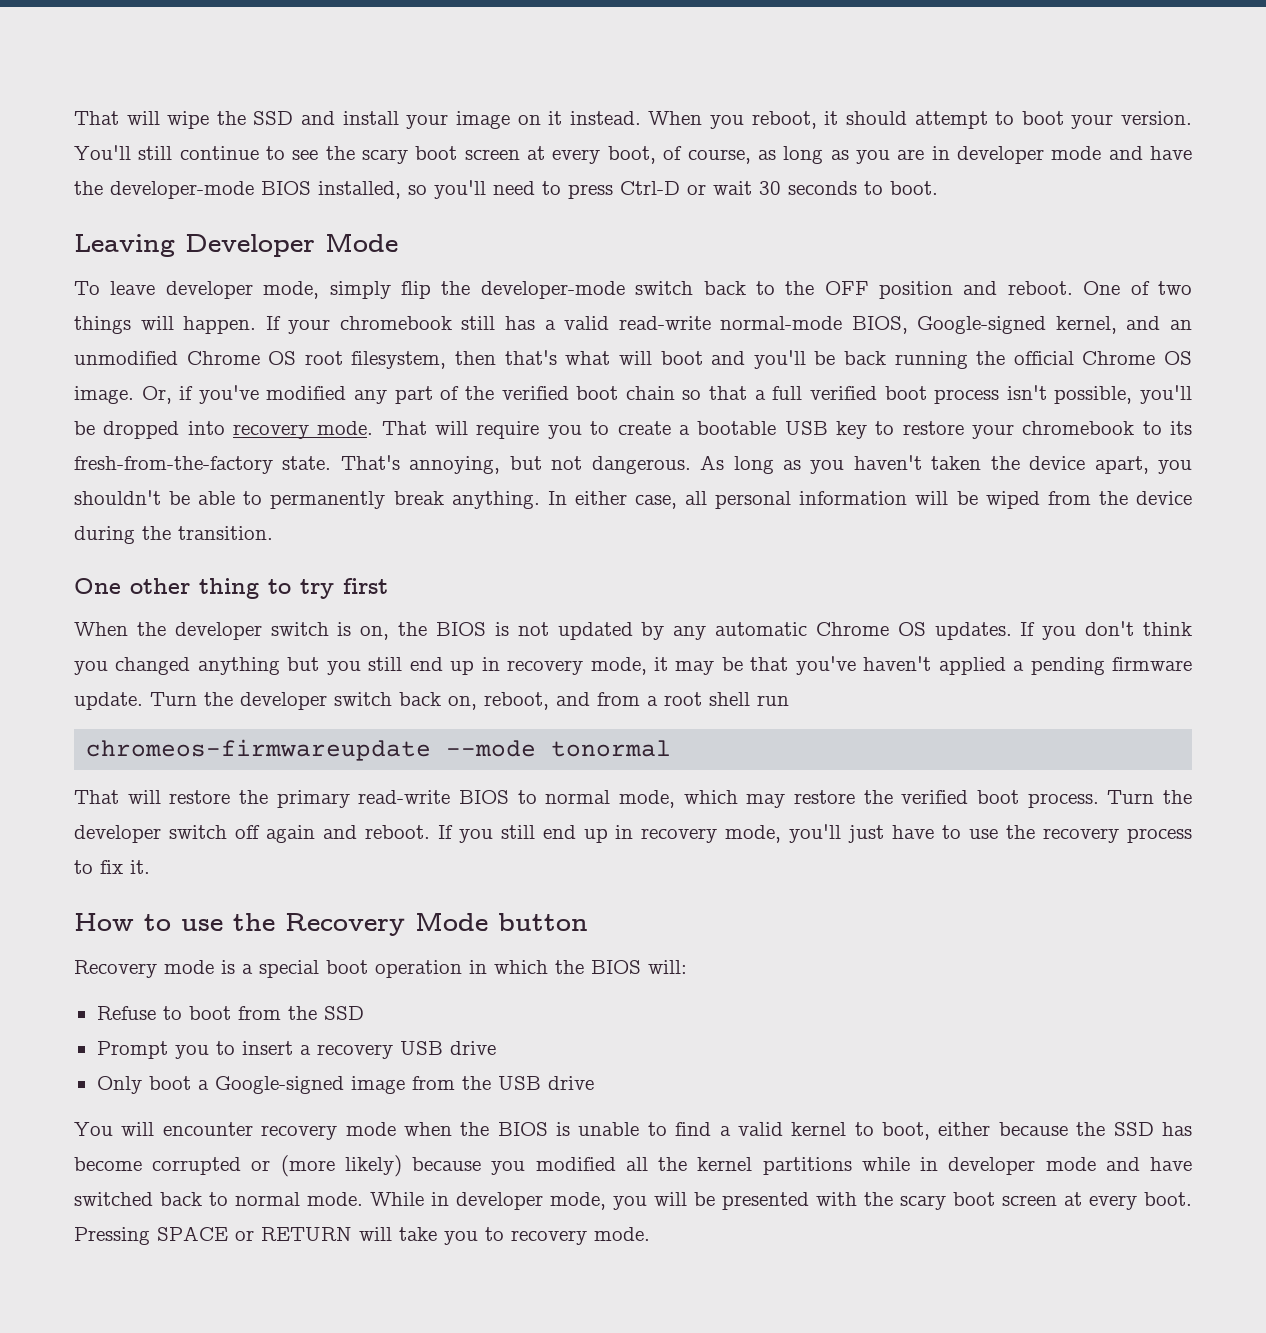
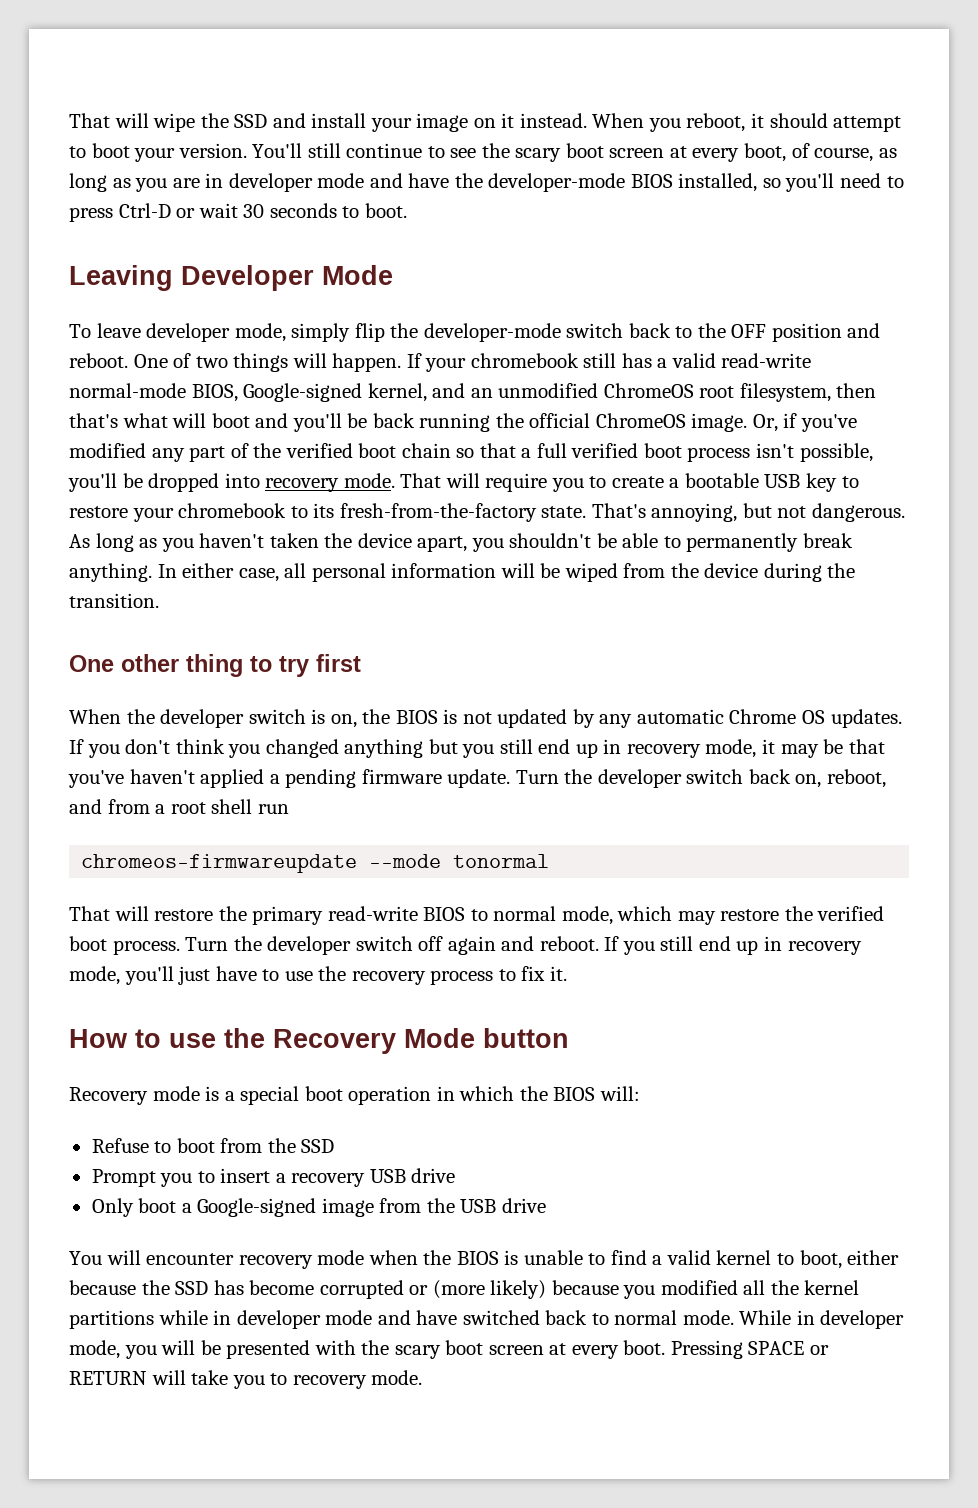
- If your chromebook still has a valid read-write normal-mode BIOS, Google-signed kernel, and an unmodified Chrome OS root filesystem, then that's what will boot and you'll be back running the official Chrome OS image.
+ If your chromebook still has a valid read-write normal-mode BIOS, Google-signed kernel, and an unmodified ChromeOS root filesystem, then that's what will boot and you'll be back running the official ChromeOS image.

